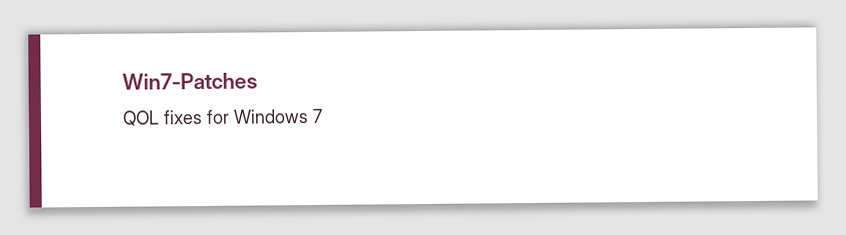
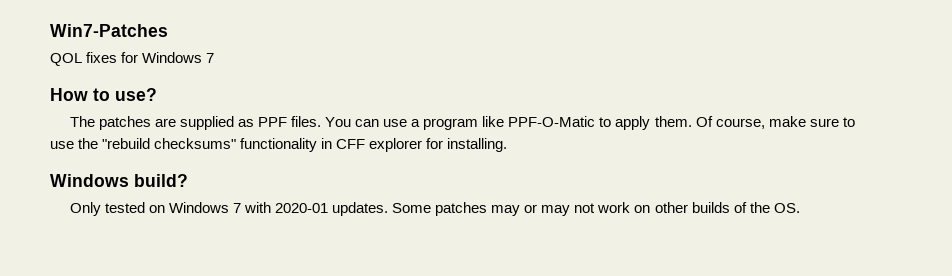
+ How to use?
+ The patches are supplied as PPF files. You can use a program like PPF-O-Matic to apply them. Of course, make sure to use the "rebuild checksums" functionality in CFF explorer for installing.
+ Windows build?
+ Only tested on Windows 7 with 2020-01 updates. Some patches may or may not work on other builds of the OS.

